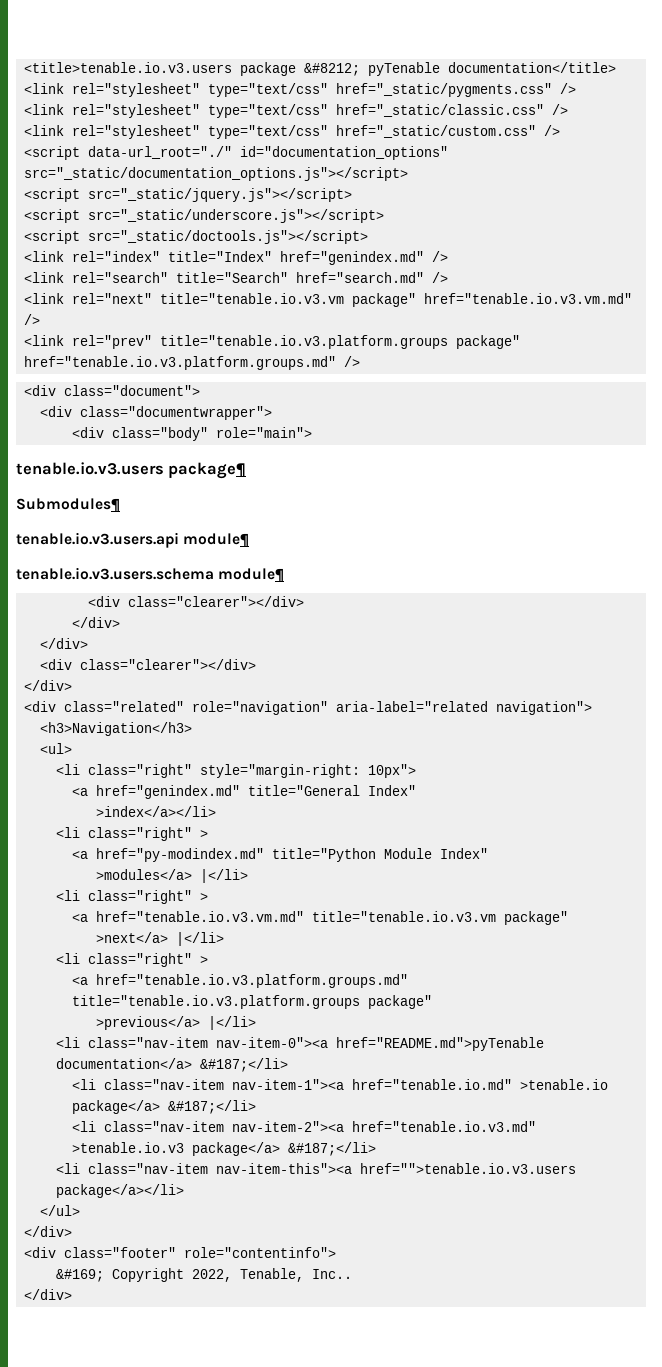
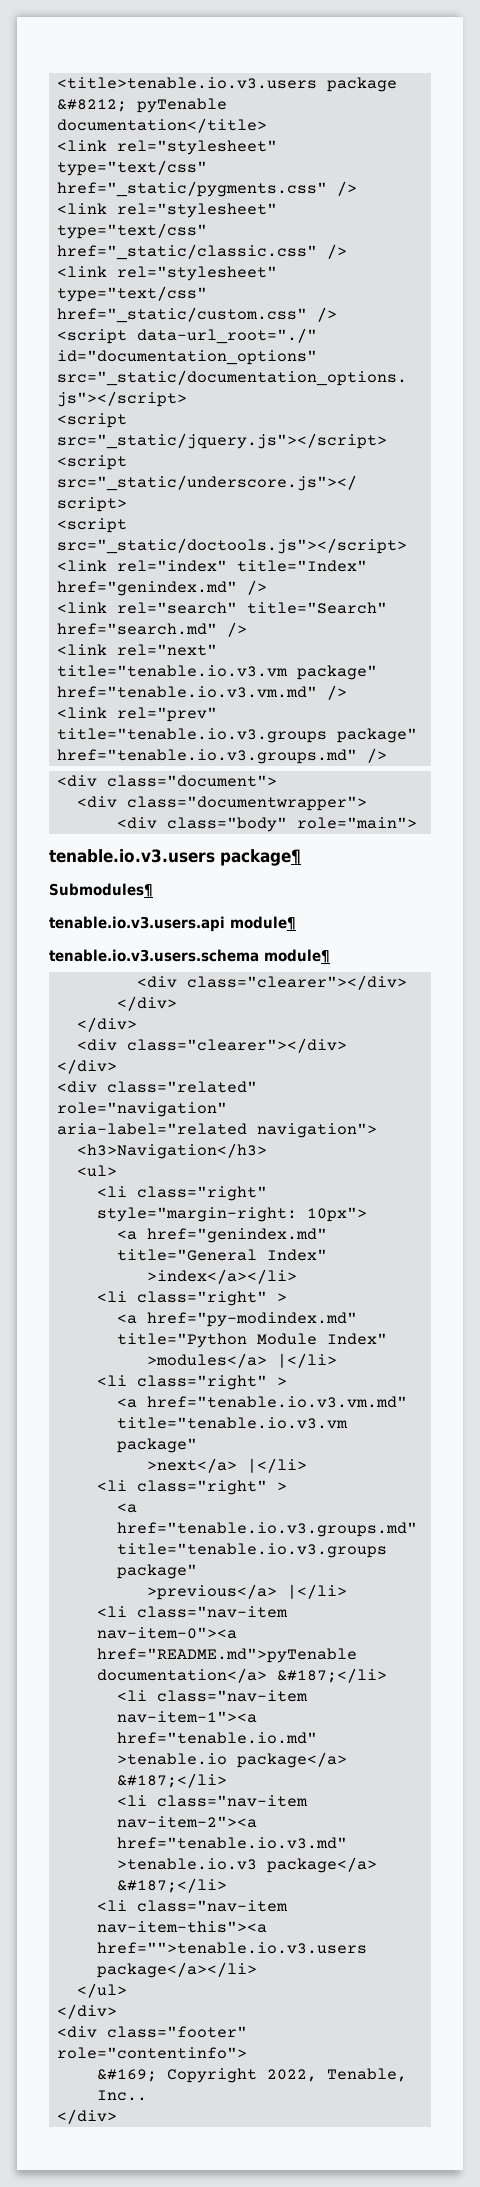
- <link rel="prev" title="tenable.io.v3.platform.groups package" href="tenable.io.v3.platform.groups.md" />
+ <link rel="prev" title="tenable.io.v3.groups package" href="tenable.io.v3.groups.md" />
- <a href="tenable.io.v3.platform.groups.md" title="tenable.io.v3.platform.groups package"
+ <a href="tenable.io.v3.groups.md" title="tenable.io.v3.groups package"

